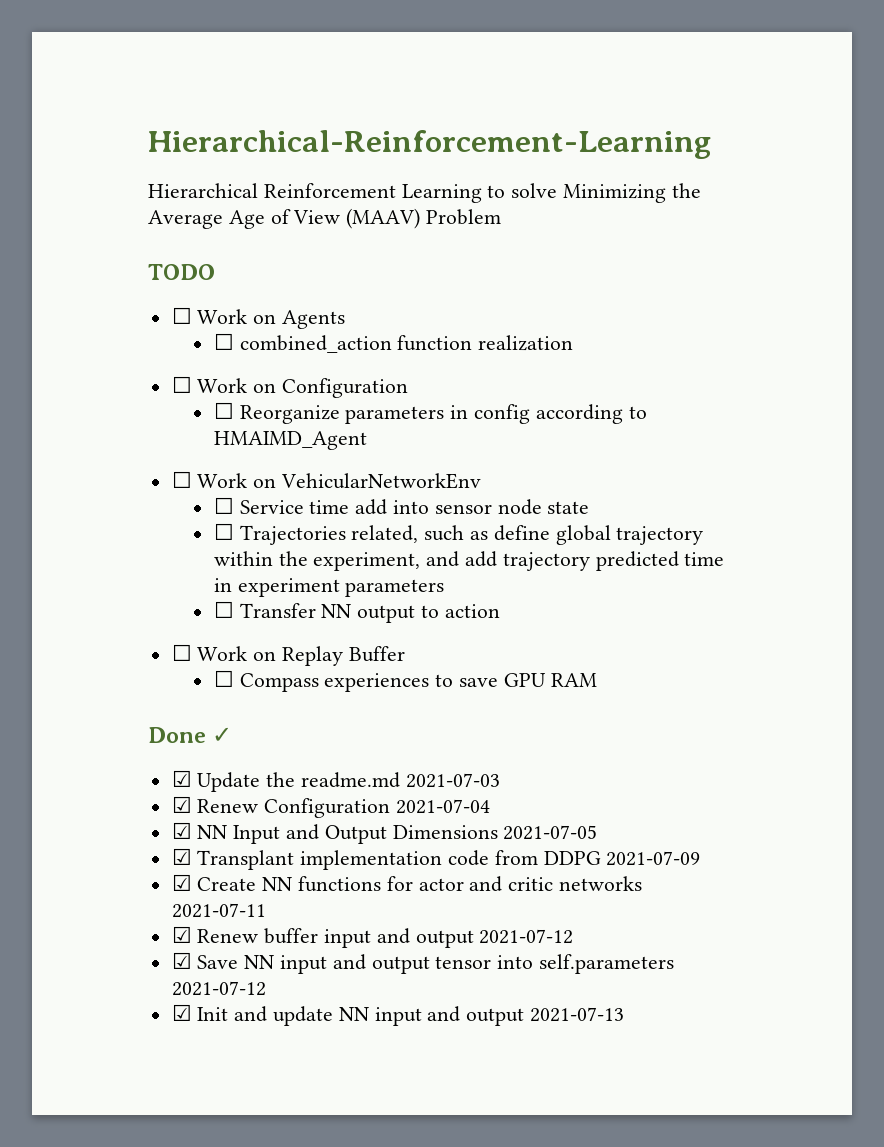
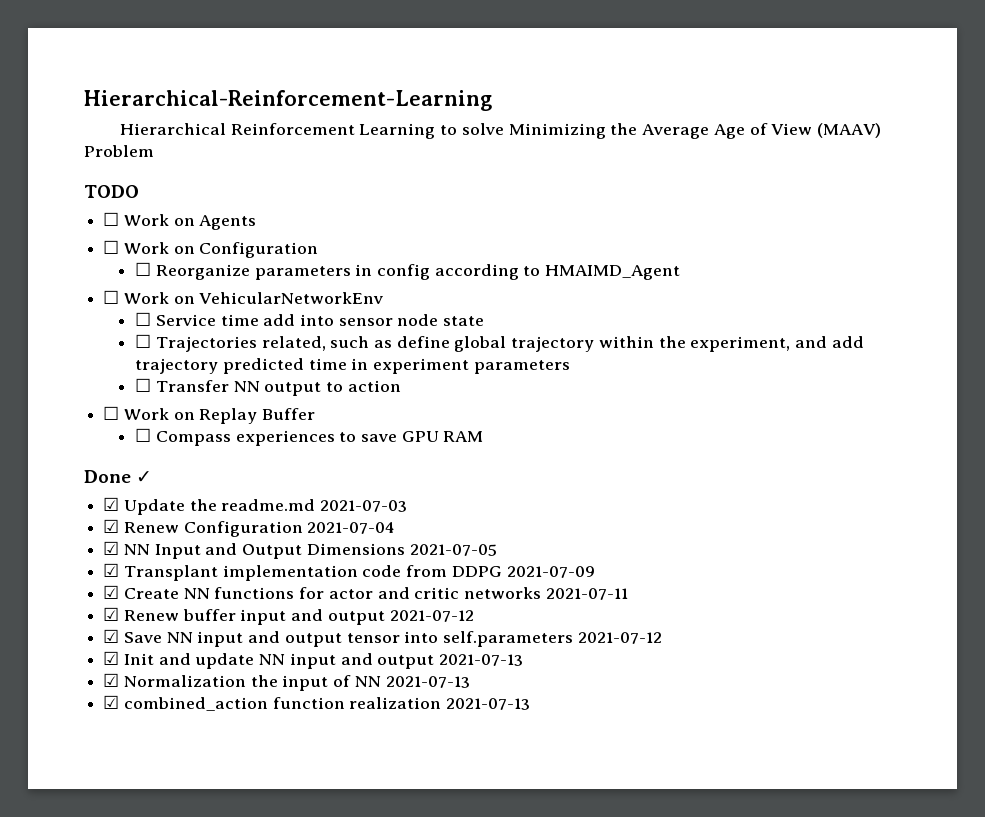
- ☐ combined_action function realization
+ ☑ Normalization the input of NN 2021-07-13
+ ☑ combined_action function realization 2021-07-13

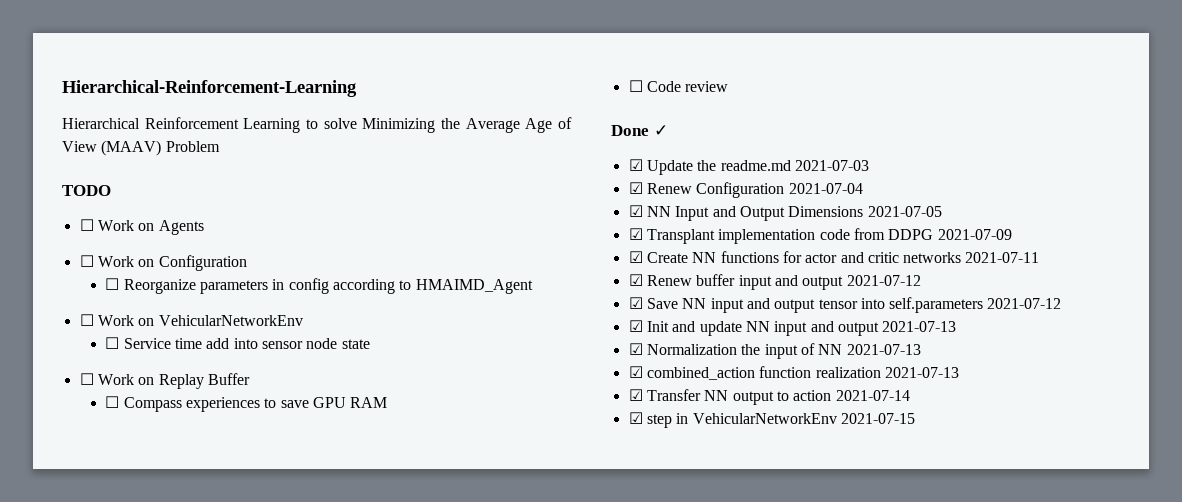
- ☐ Trajectories related, such as define global trajectory within the experiment, and add trajectory predicted time in experiment parameters
- ☐ Transfer NN output to action
+ ☐ Code review
+ ☑ Transfer NN output to action 2021-07-14
+ ☑ step in VehicularNetworkEnv 2021-07-15

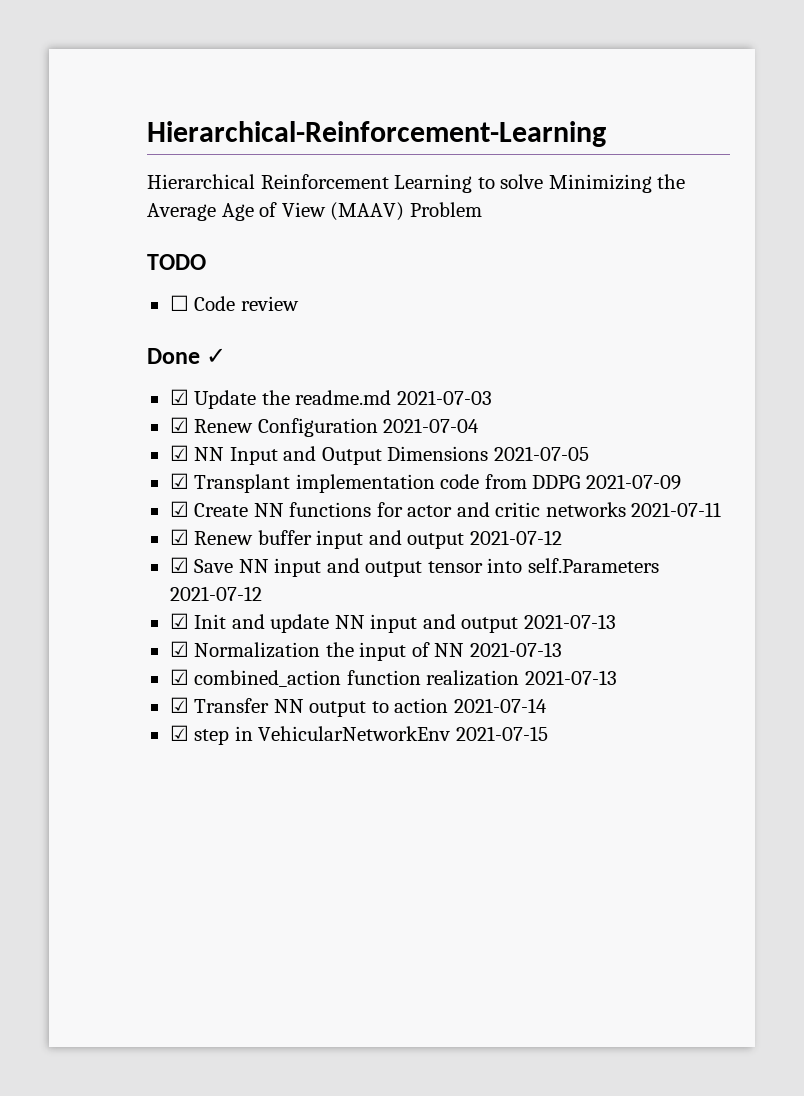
- ☐ Work on Agents
- ☐ Work on Configuration
- ☐ Reorganize parameters in config according to HMAIMD_Agent
- ☐ Work on VehicularNetworkEnv
- ☐ Service time add into sensor node state
- ☐ Work on Replay Buffer
- ☐ Compass experiences to save GPU RAM
- ☑ Save NN input and output tensor into self.parameters 2021-07-12
+ ☑ Save NN input and output tensor into self.Parameters 2021-07-12

